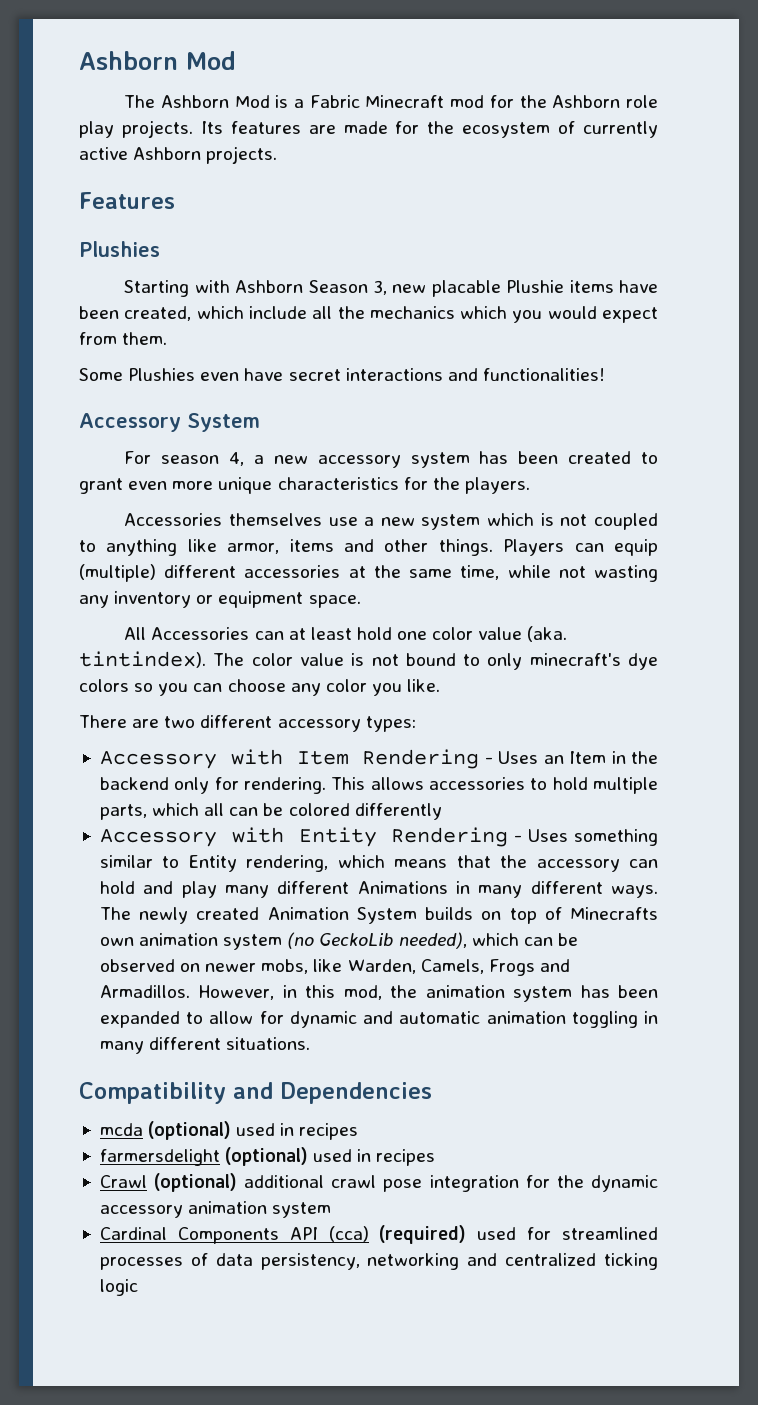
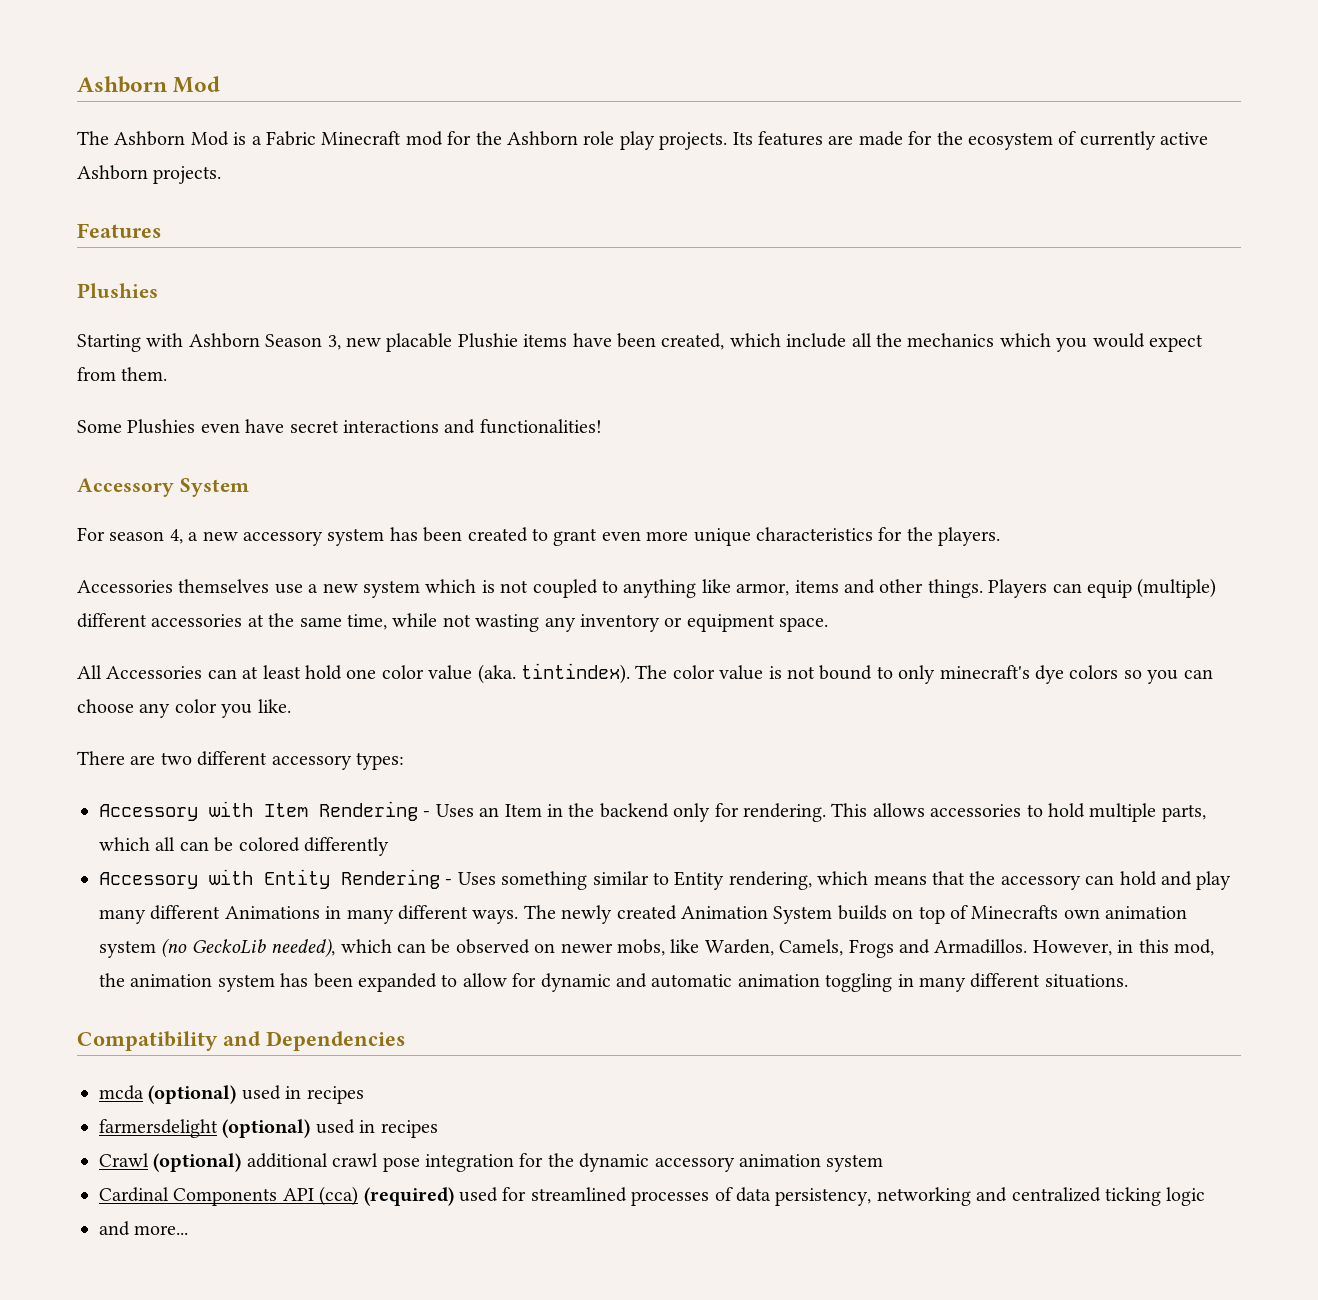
+ and more...

